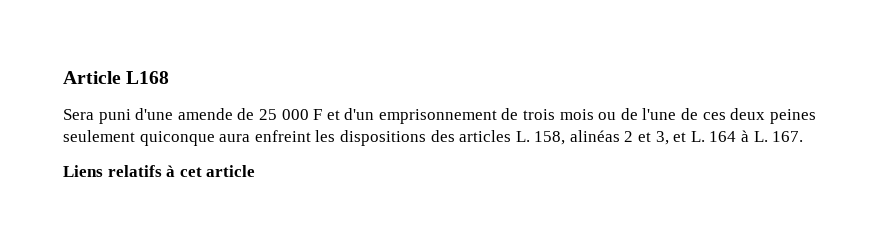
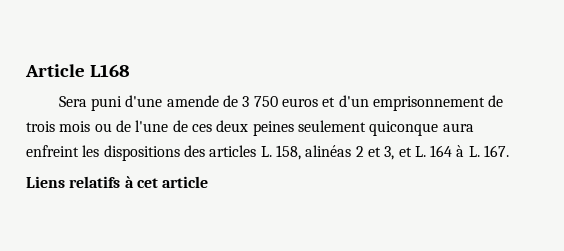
- Sera puni d'une amende de 25 000 F et d'un emprisonnement de trois mois ou de l'une de ces deux peines seulement quiconque aura enfreint les dispositions des articles L. 158, alinéas 2 et 3, et L. 164 à L. 167.
+ Sera puni d'une amende de 3 750 euros et d'un emprisonnement de trois mois ou de l'une de ces deux peines seulement quiconque aura enfreint les dispositions des articles L. 158, alinéas 2 et 3, et L. 164 à L. 167.

